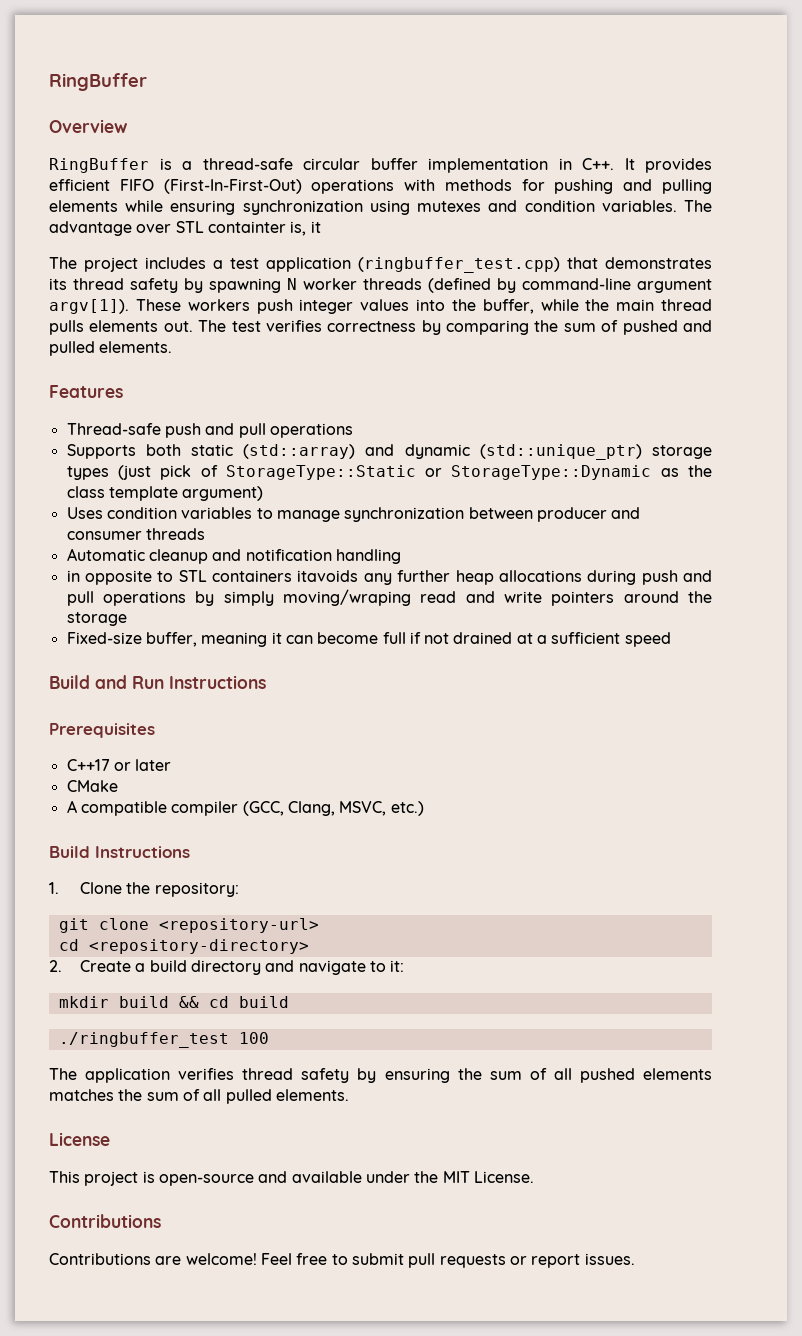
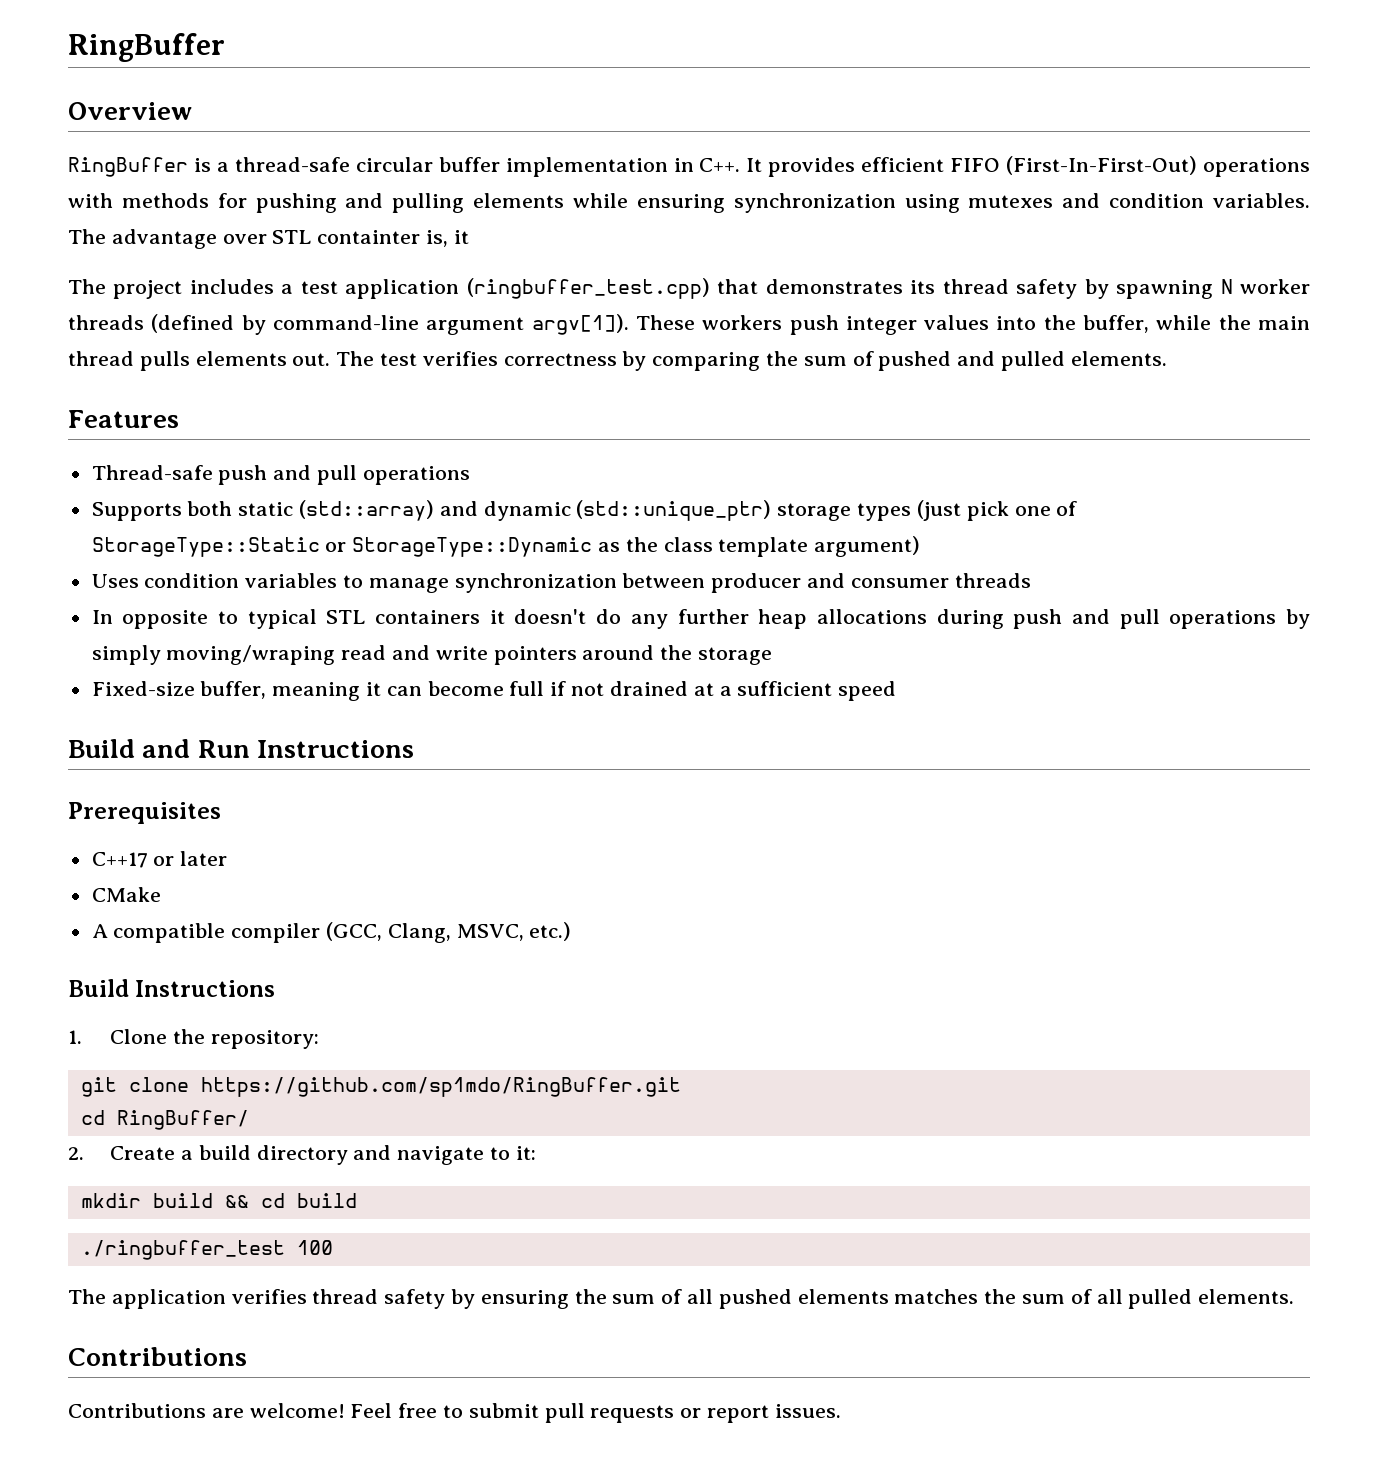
- Supports both static (std::array) and dynamic (std::unique_ptr) storage types (just pick of StorageType::Static or StorageType::Dynamic as the class template argument)
+ Supports both static (std::array) and dynamic (std::unique_ptr) storage types (just pick one of StorageType::Static or StorageType::Dynamic as the class template argument)
- Automatic cleanup and notification handling
- in opposite to STL containers itavoids any further heap allocations during push and pull operations by simply moving/wraping read and write pointers around the storage
+ In opposite to typical STL containers it doesn't do any further heap allocations during push and pull operations by simply moving/wraping read and write pointers around the storage
- git clone <repository-url>
- cd <repository-directory>
+ git clone https://github.com/sp1mdo/RingBuffer.git
+ cd RingBuffer/
- License
- This project is open-source and available under the MIT License.

